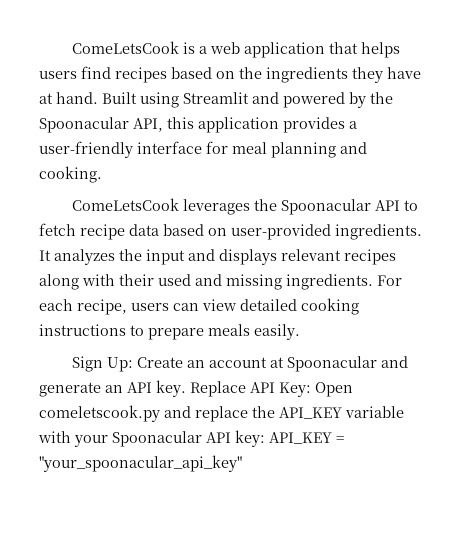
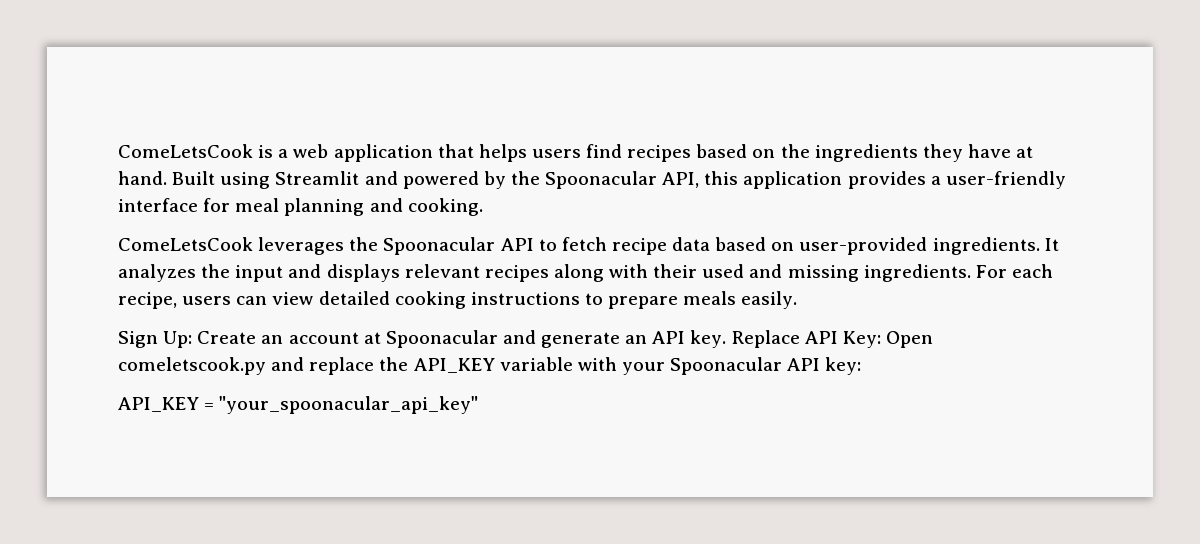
- Replace API Key: Open comeletscook.py and replace the API_KEY variable with your Spoonacular API key: API_KEY = "your_spoonacular_api_key"
+ Replace API Key: Open comeletscook.py and replace the API_KEY variable with your Spoonacular API key:
+ API_KEY = "your_spoonacular_api_key"

